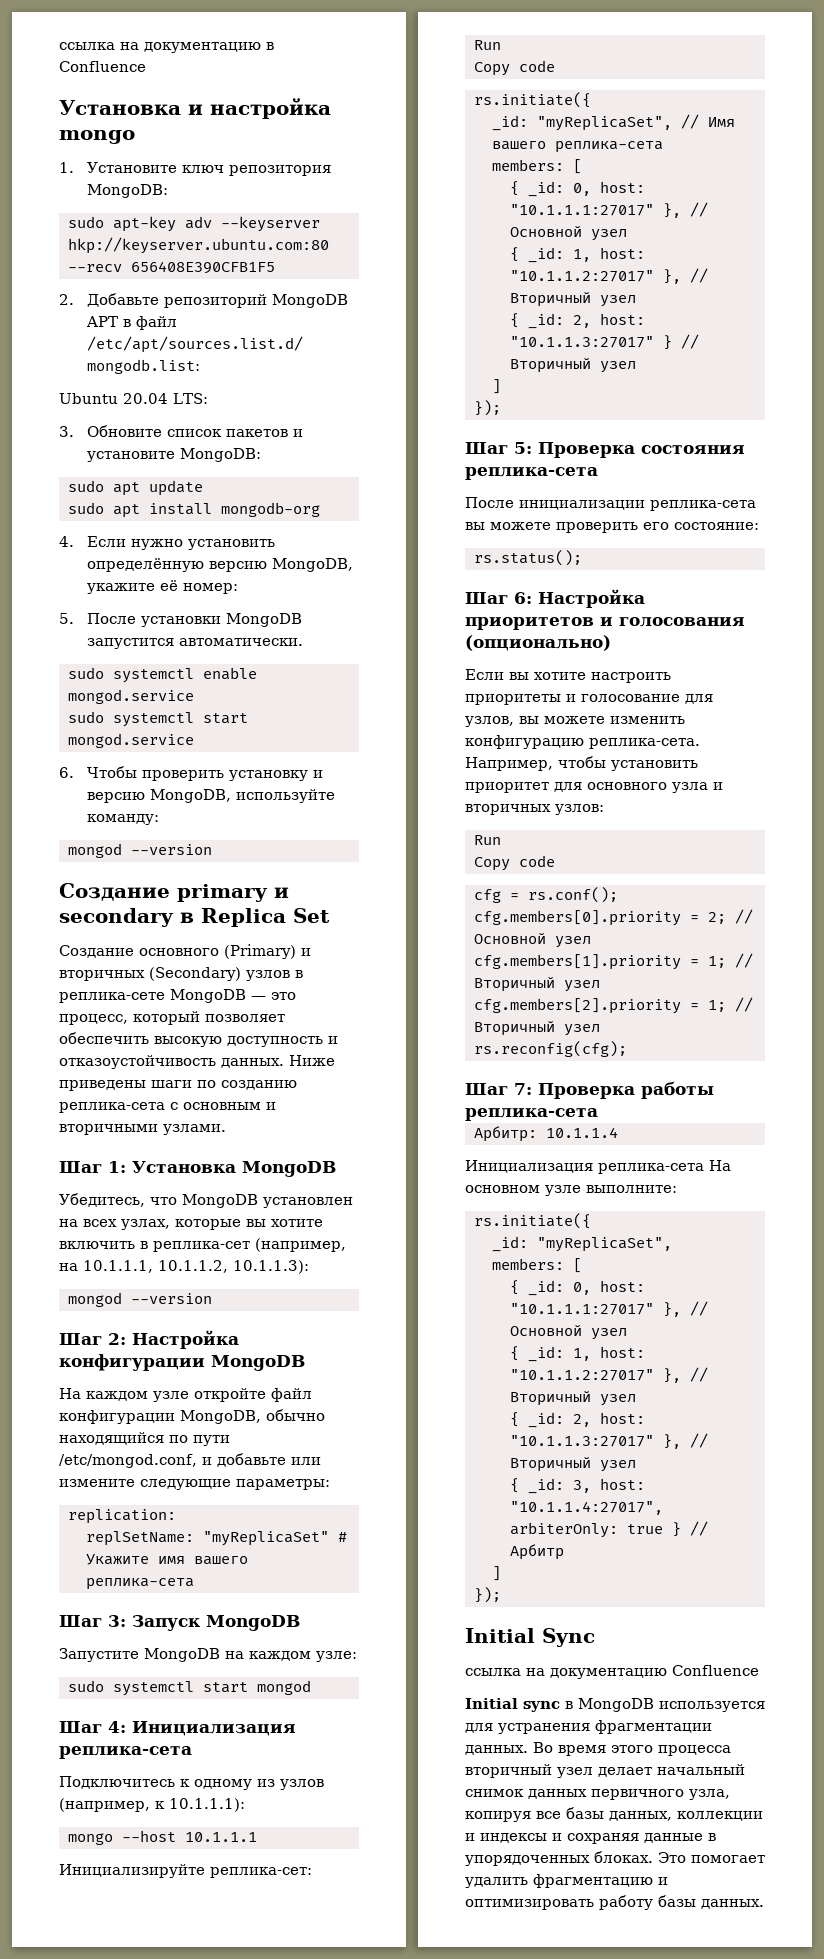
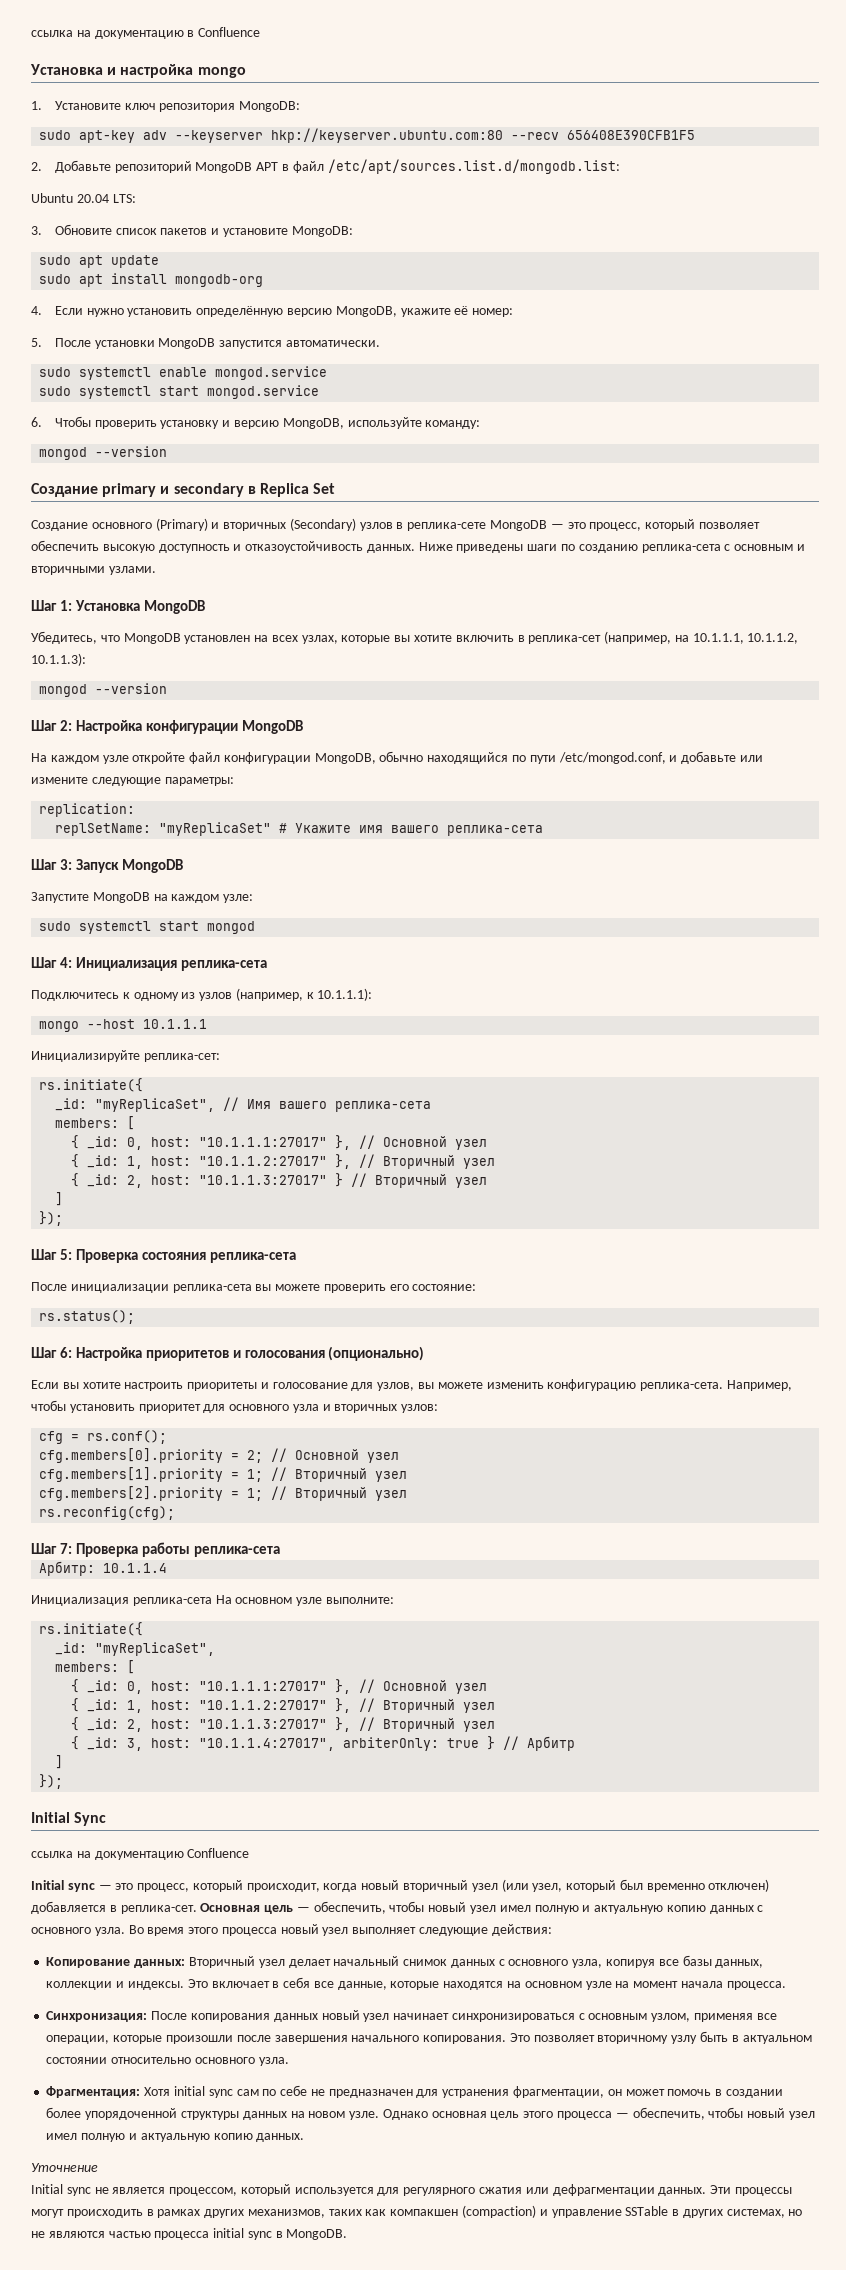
  Инициализируйте реплика-сет:
- Run
- Copy code
  Например, чтобы установить приоритет для основного узла и вторичных узлов:
- Run
- Copy code
- Initial sync в MongoDB используется для устранения фрагментации данных. Во время этого процесса вторичный узел делает начальный снимок данных первичного узла, копируя все базы данных, коллекции и индексы и сохраняя данные в упорядоченных блоках. Это помогает удалить фрагментацию и оптимизировать работу базы данных.
+ Initial sync — это процесс, который происходит, когда новый вторичный узел (или узел, который был временно отключен) добавляется в реплика-сет. Основная цель — обеспечить, чтобы новый узел имел полную и актуальную копию данных с основного узла. Во время этого процесса новый узел выполняет следующие действия:
+ Копирование данных: Вторичный узел делает начальный снимок данных с основного узла, копируя все базы данных, коллекции и индексы. Это включает в себя все данные, которые находятся на основном узле на момент начала процесса.
+ Синхронизация: После копирования данных новый узел начинает синхронизироваться с основным узлом, применяя все операции, которые произошли после завершения начального копирования. Это позволяет вторичному узлу быть в актуальном состоянии относительно основного узла.
+ Фрагментация: Хотя initial sync сам по себе не предназначен для устранения фрагментации, он может помочь в создании более упорядоченной структуры данных на новом узле. Однако основная цель этого процесса — обеспечить, чтобы новый узел имел полную и актуальную копию данных.
+ Уточнение
+ Initial sync не является процессом, который используется для регулярного сжатия или дефрагментации данных. Эти процессы могут происходить в рамках других механизмов, таких как компакшен (compaction) и управление SSTable в других системах, но не являются частью процесса initial sync в MongoDB.

